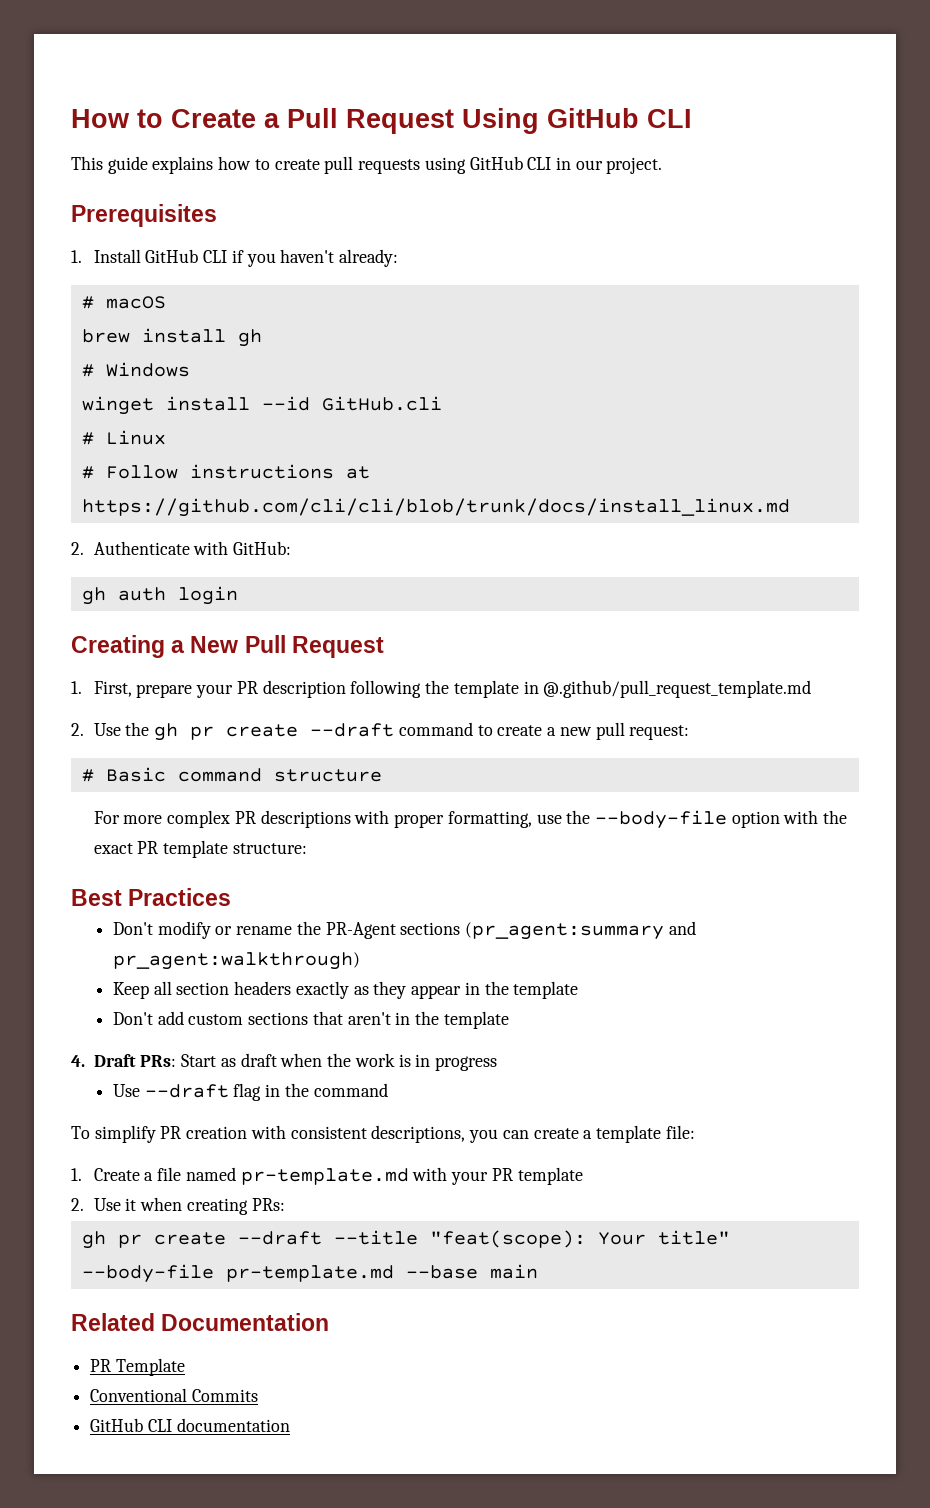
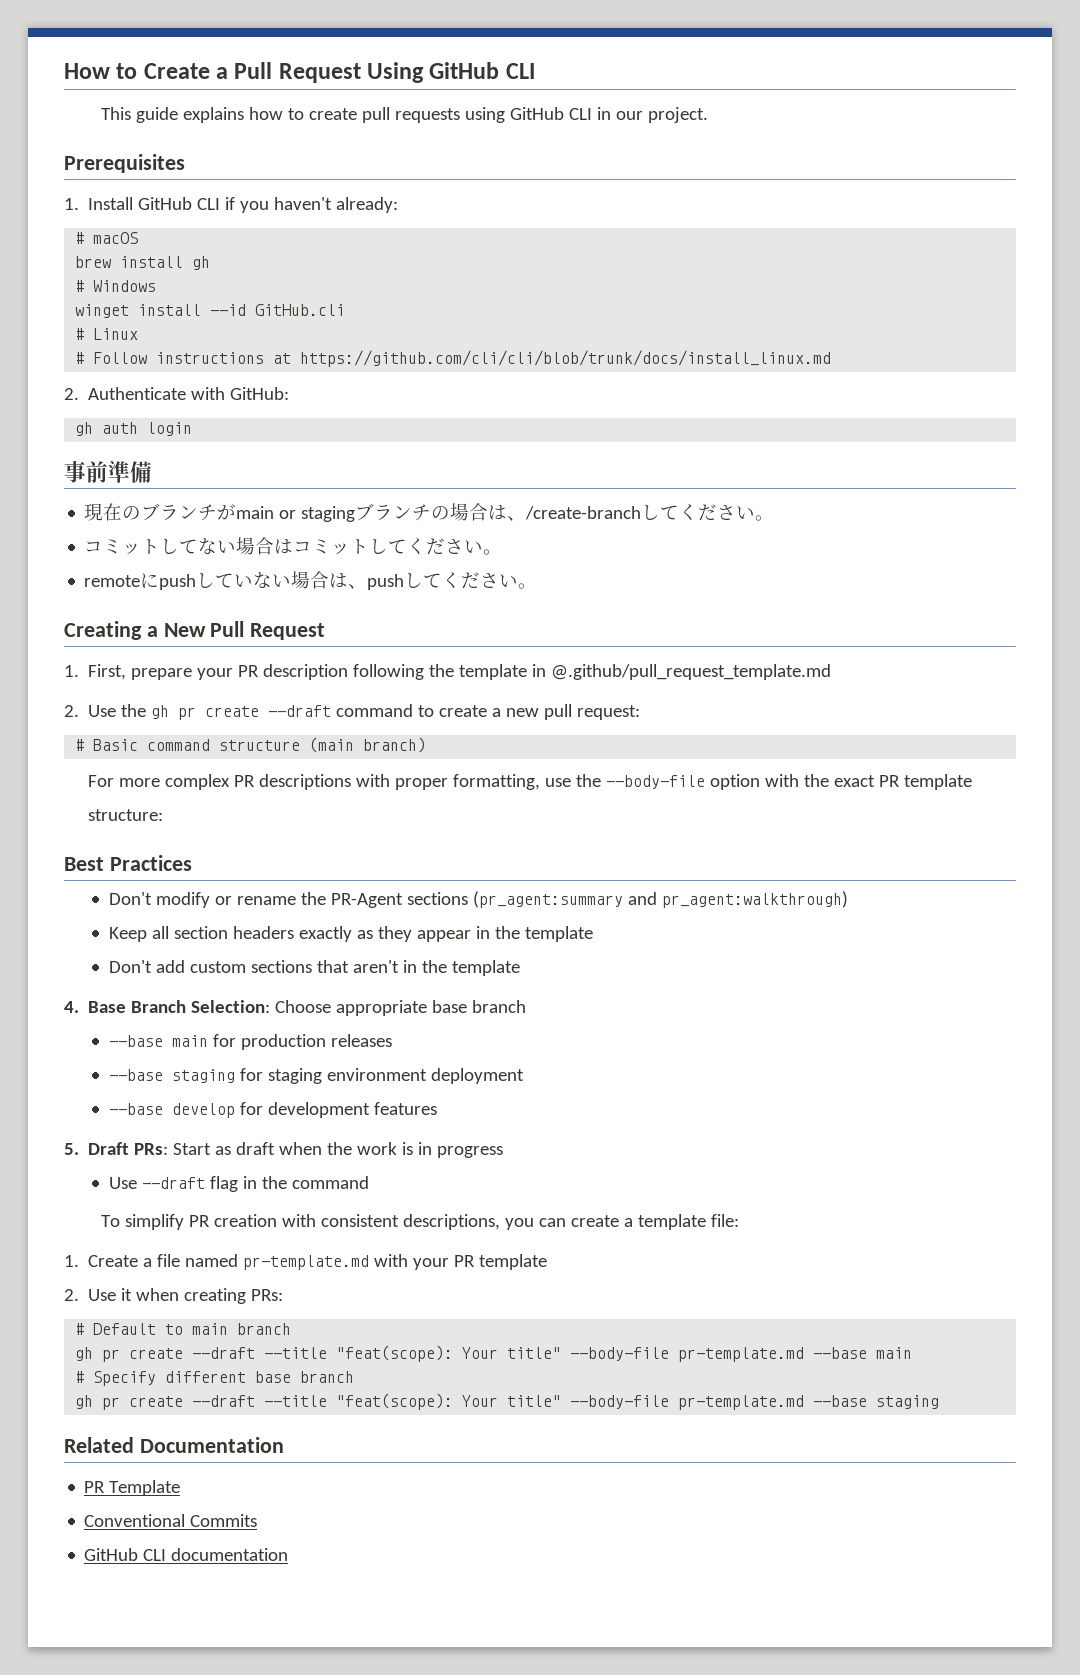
+ 事前準備
+ 現在のブランチがmain or stagingブランチの場合は、/create-branchしてください。
+ コミットしてない場合はコミットしてください。
+ remoteにpushしていない場合は、pushしてください。
- # Basic command structure
+ # Basic command structure (main branch)
- 4. Draft PRs: Start as draft when the work is in progress
+ 4. Base Branch Selection: Choose appropriate base branch
+ --base main for production releases
+ --base staging for staging environment deployment
+ --base develop for development features
+ 5. Draft PRs: Start as draft when the work is in progress
+ # Default to main branch
+ # Specify different base branch
+ gh pr create --draft --title "feat(scope): Your title" --body-file pr-template.md --base staging

